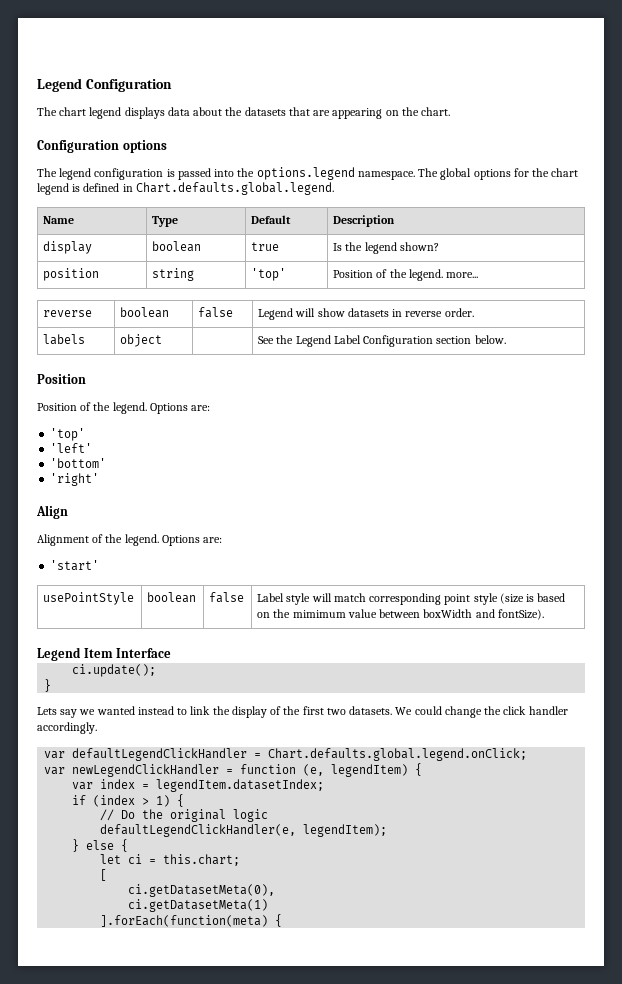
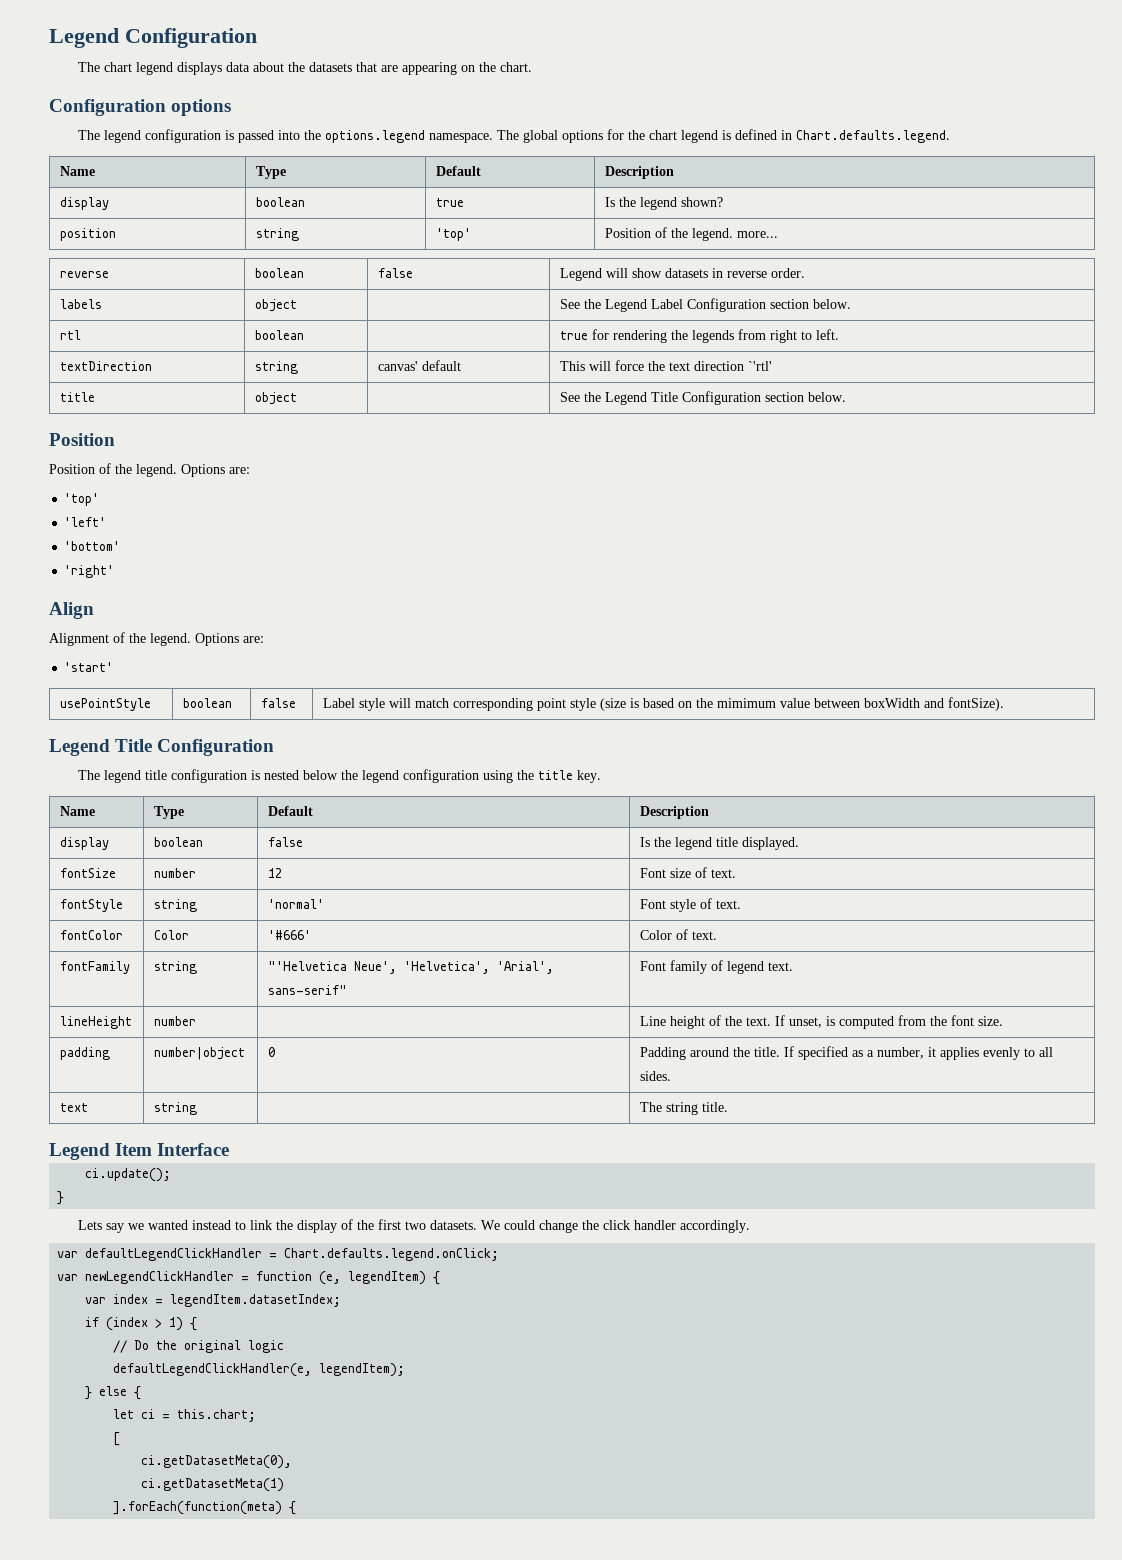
- The global options for the chart legend is defined in Chart.defaults.global.legend.
+ The global options for the chart legend is defined in Chart.defaults.legend.
+ rtl | boolean | | true for rendering the legends from right to left.
+ textDirection | string | canvas' default | This will force the text direction `'rtl'
+ title | object | | See the Legend Title Configuration section below.
  usePointStyle | boolean | false | Label style will match corresponding point style (size is based on the mimimum value between boxWidth and fontSize).
+ Legend Title Configuration
+ The legend title configuration is nested below the legend configuration using the title key.
+ Name | Type | Default | Description
+ display | boolean | false | Is the legend title displayed.
+ fontSize | number | 12 | Font size of text.
+ fontStyle | string | 'normal' | Font style of text.
+ fontColor | Color | '#666' | Color of text.
+ fontFamily | string | "'Helvetica Neue', 'Helvetica', 'Arial', sans-serif" | Font family of legend text.
+ lineHeight | number | | Line height of the text. If unset, is computed from the font size.
+ padding | number|object | 0 | Padding around the title. If specified as a number, it applies evenly to all sides.
+ text | string | | The string title.
- var defaultLegendClickHandler = Chart.defaults.global.legend.onClick;
+ var defaultLegendClickHandler = Chart.defaults.legend.onClick;

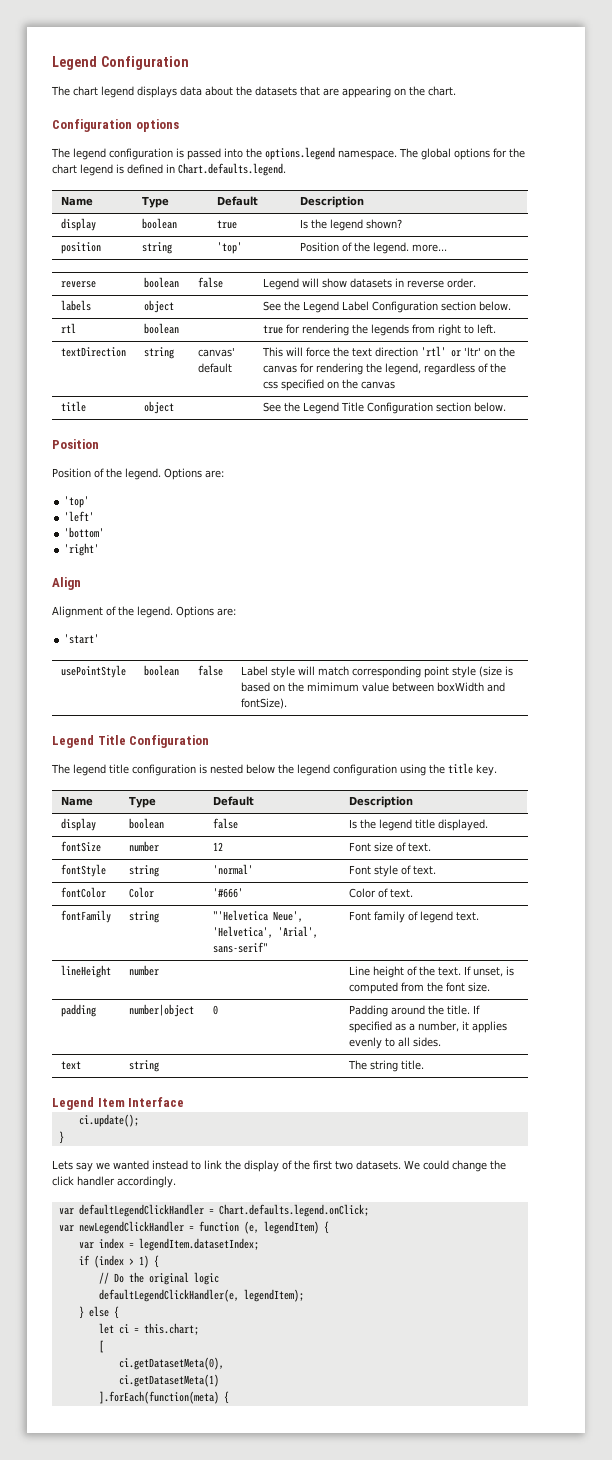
- textDirection | string | canvas' default | This will force the text direction `'rtl'
+ textDirection | string | canvas' default | This will force the text direction 'rtl' or 'ltr' on the canvas for rendering the legend, regardless of the css specified on the canvas

